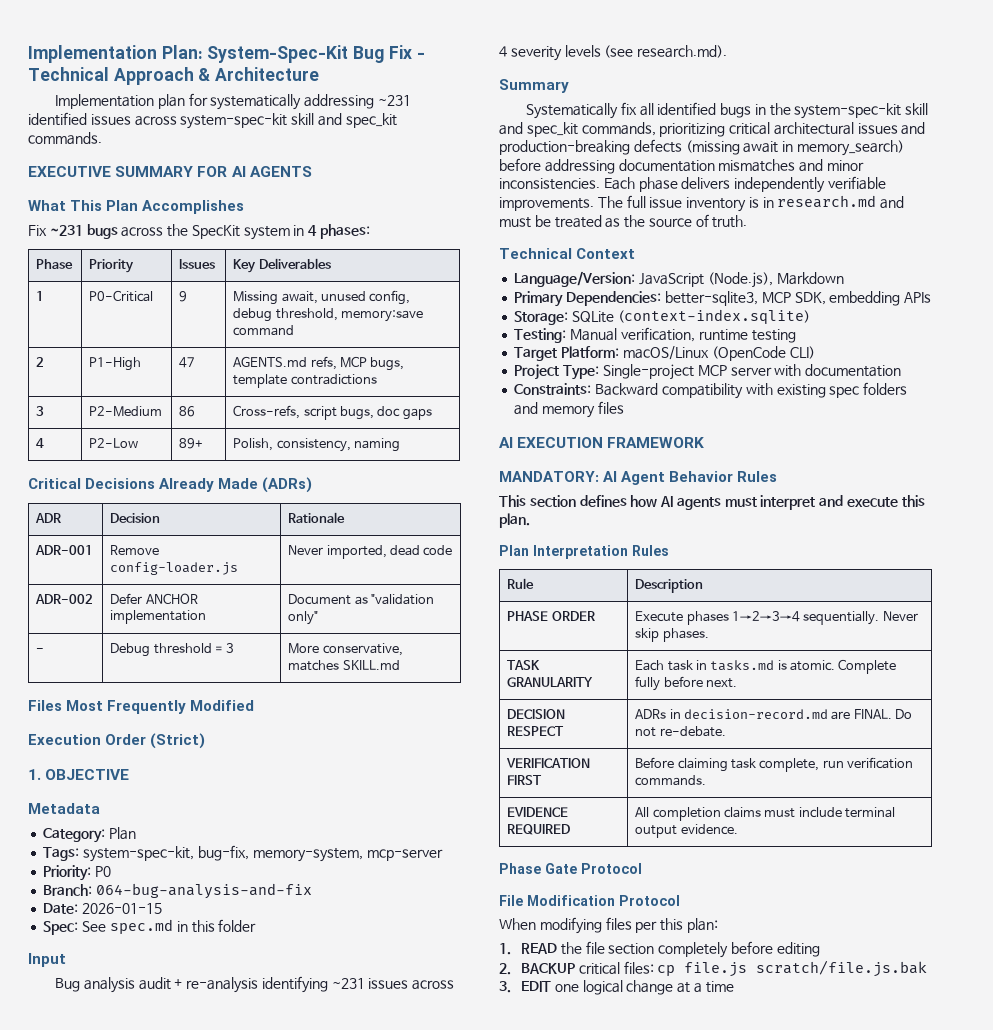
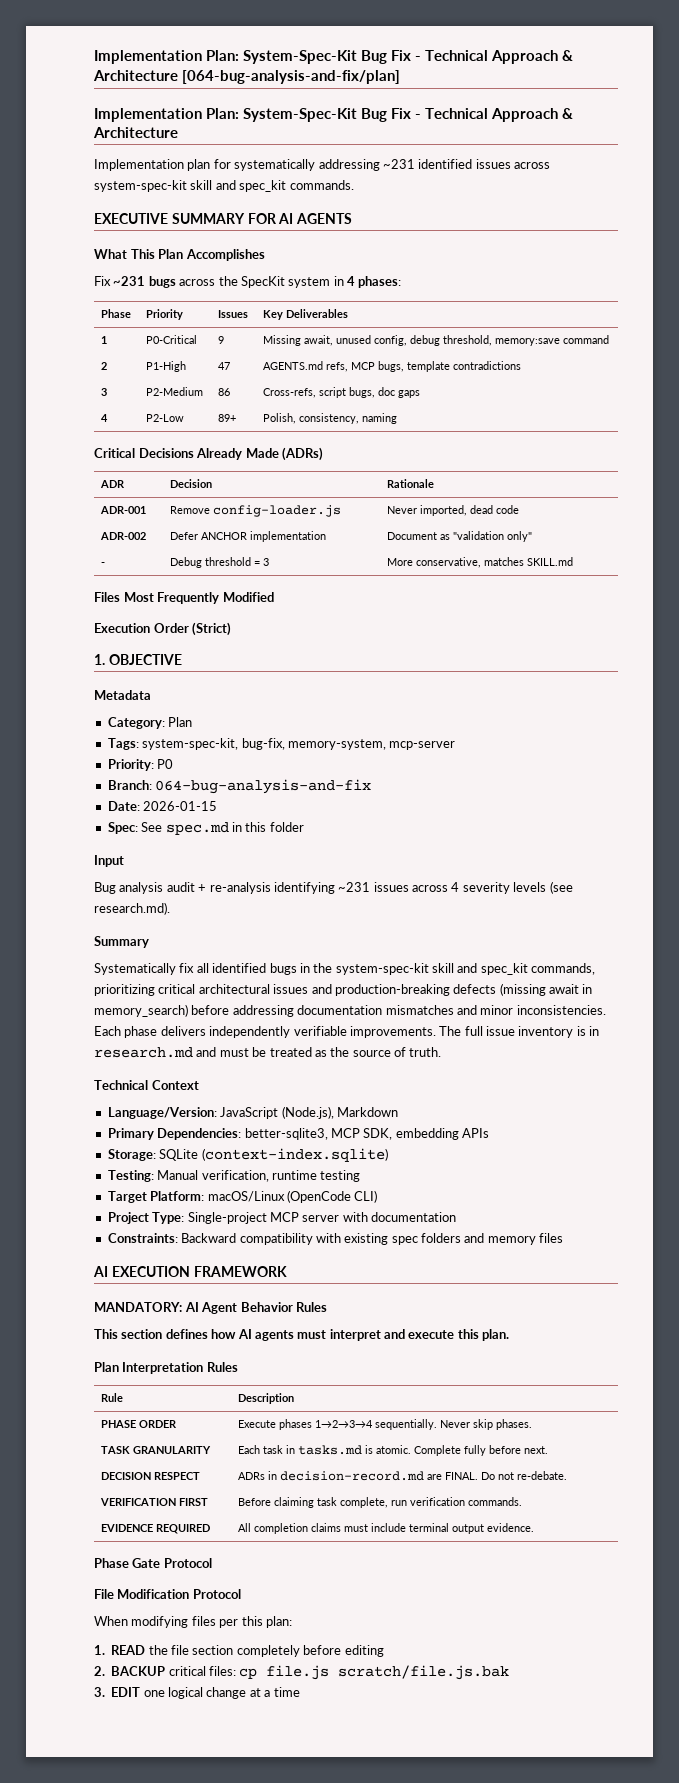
+ Implementation Plan: System-Spec-Kit Bug Fix - Technical Approach & Architecture [064-bug-analysis-and-fix/plan]

